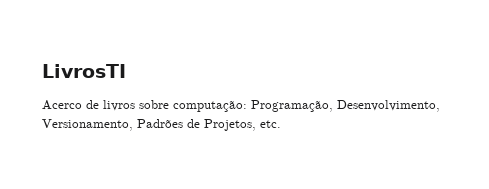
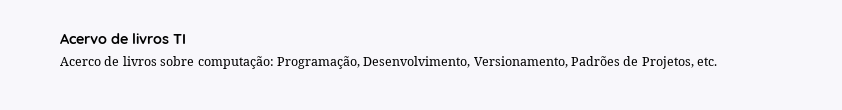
- LivrosTI
+ Acervo de livros TI

